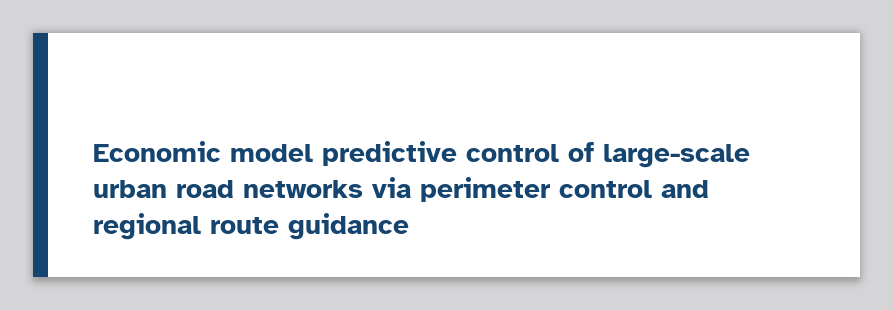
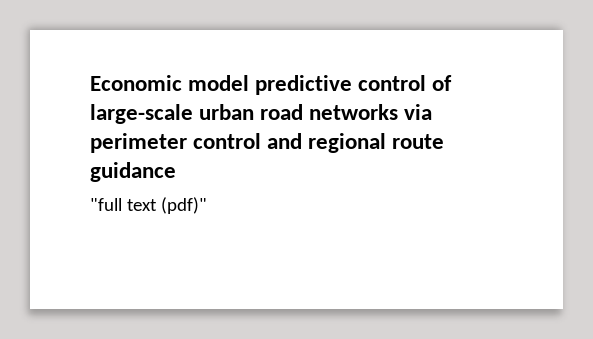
+ "full text (pdf)"

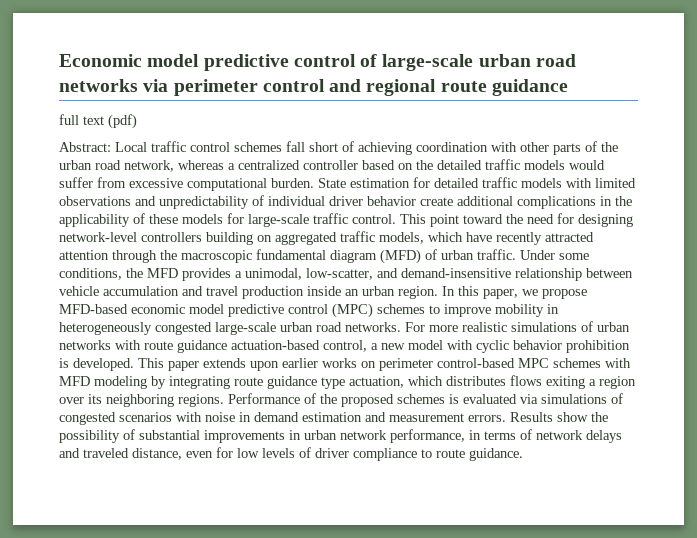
- "full text (pdf)"
+ full text (pdf)
+ Abstract: Local traffic control schemes fall short of achieving coordination with other parts of the urban road network, whereas a centralized controller based on the detailed traffic models would suffer from excessive computational burden. State estimation for detailed traffic models with limited observations and unpredictability of individual driver behavior create additional complications in the applicability of these models for large-scale traffic control. This point toward the need for designing network-level controllers building on aggregated traffic models, which have recently attracted attention through the macroscopic fundamental diagram (MFD) of urban traffic. Under some conditions, the MFD provides a unimodal, low-scatter, and demand-insensitive relationship between vehicle accumulation and travel production inside an urban region. In this paper, we propose MFD-based economic model predictive control (MPC) schemes to improve mobility in heterogeneously congested large-scale urban road networks. For more realistic simulations of urban networks with route guidance actuation-based control, a new model with cyclic behavior prohibition is developed. This paper extends upon earlier works on perimeter control-based MPC schemes with MFD modeling by integrating route guidance type actuation, which distributes flows exiting a region over its neighboring regions. Performance of the proposed schemes is evaluated via simulations of congested scenarios with noise in demand estimation and measurement errors. Results show the possibility of substantial improvements in urban network performance, in terms of network delays and traveled distance, even for low levels of driver compliance to route guidance.

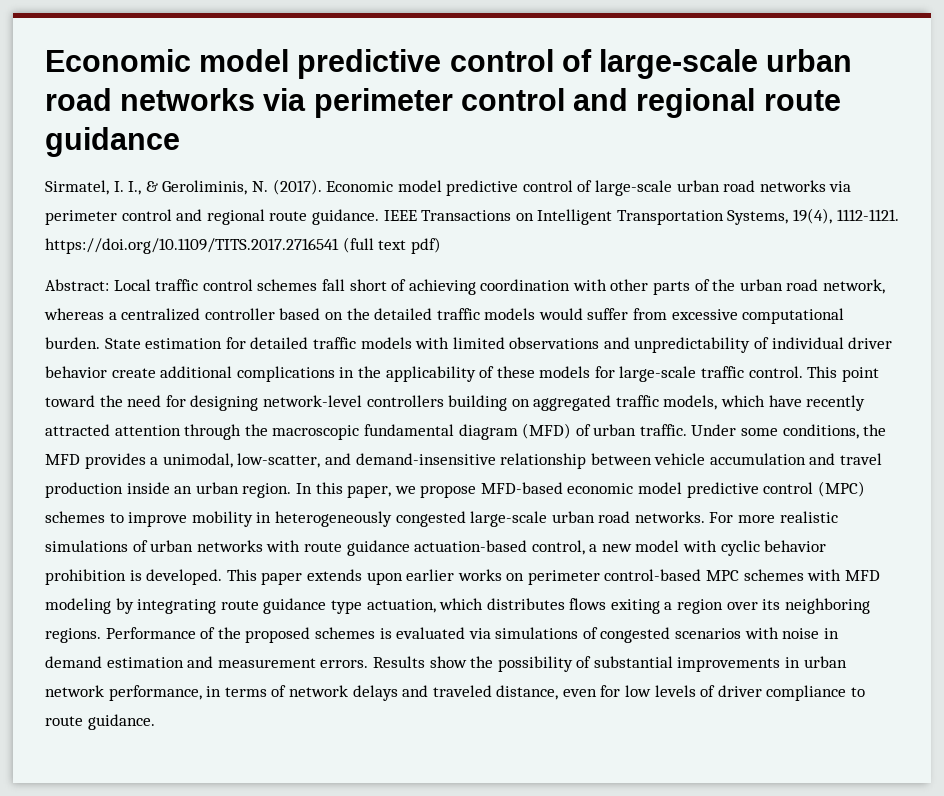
- full text (pdf)
+ Sirmatel, I. I., & Geroliminis, N. (2017). Economic model predictive control of large-scale urban road networks via perimeter control and regional route guidance. IEEE Transactions on Intelligent Transportation Systems, 19(4), 1112-1121. https://doi.org/10.1109/TITS.2017.2716541 (full text pdf)

